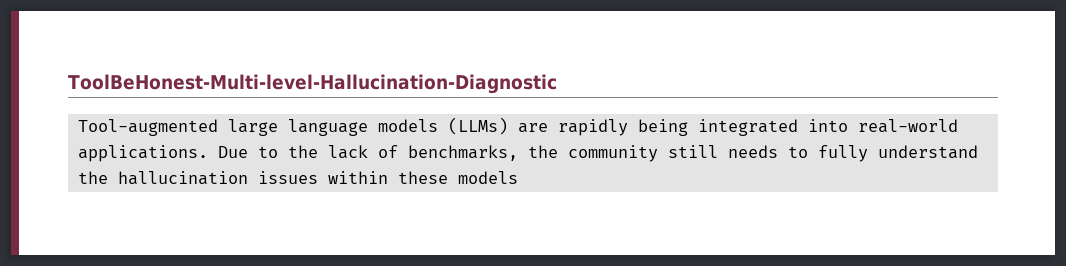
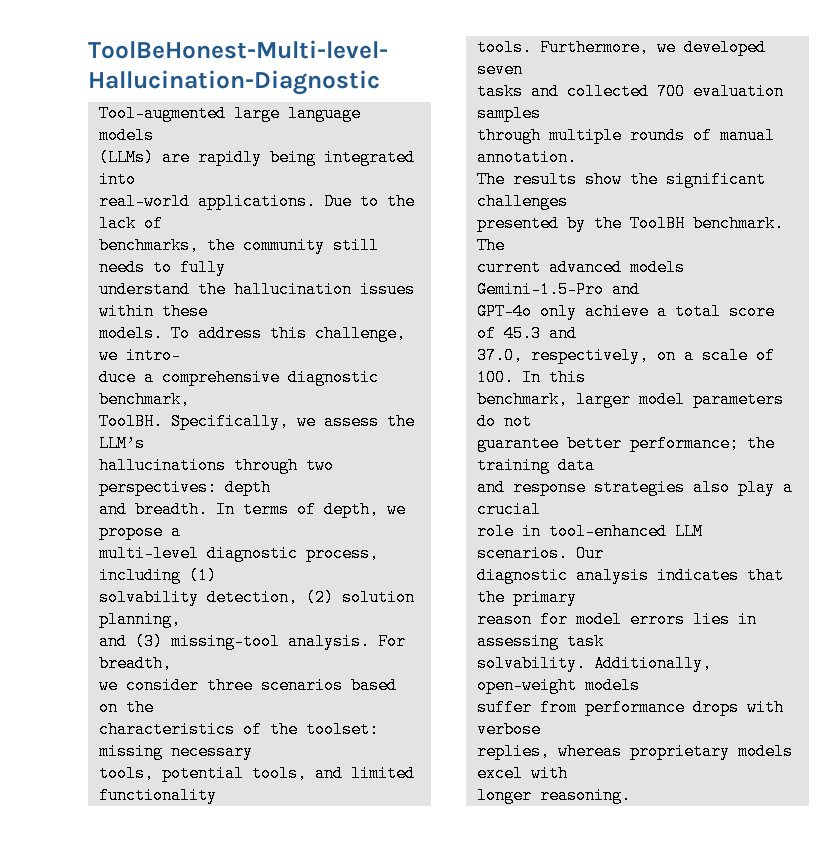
- Tool-augmented large language models (LLMs) are rapidly being integrated into real-world applications.
+ Tool-augmented large language models
+ (LLMs) are rapidly being integrated into
+ real-world applications.
- Due to the lack of benchmarks, the community still needs to fully understand the hallucination issues within these models
+ Due to the lack of
+ benchmarks, the community still needs to fully
+ understand the hallucination issues within these
+ models. To address this challenge, we intro-
+ duce a comprehensive diagnostic benchmark,
+ ToolBH. Specifically, we assess the LLM’s
+ hallucinations through two perspectives: depth
+ and breadth. In terms of depth, we propose a
+ multi-level diagnostic process, including (1)
+ solvability detection, (2) solution planning,
+ and (3) missing-tool analysis. For breadth,
+ we consider three scenarios based on the
+ characteristics of the toolset: missing necessary
+ tools, potential tools, and limited functionality
+ tools. Furthermore, we developed seven
+ tasks and collected 700 evaluation samples
+ through multiple rounds of manual annotation.
+ The results show the significant challenges
+ presented by the ToolBH benchmark. The
+ current advanced models Gemini-1.5-Pro and
+ GPT-4o only achieve a total score of 45.3 and
+ 37.0, respectively, on a scale of 100. In this
+ benchmark, larger model parameters do not
+ guarantee better performance; the training data
+ and response strategies also play a crucial
+ role in tool-enhanced LLM scenarios. Our
+ diagnostic analysis indicates that the primary
+ reason for model errors lies in assessing task
+ solvability. Additionally, open-weight models
+ suffer from performance drops with verbose
+ replies, whereas proprietary models excel with
+ longer reasoning.

